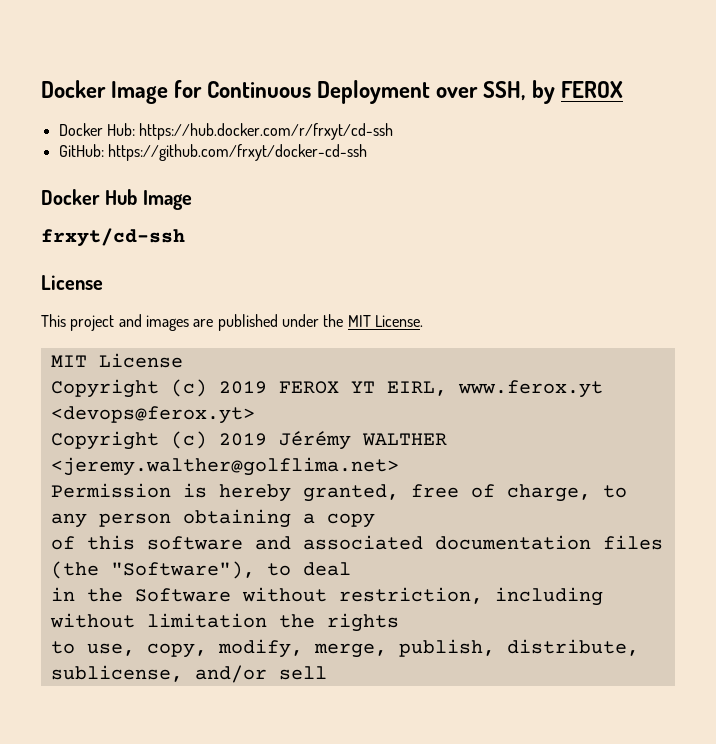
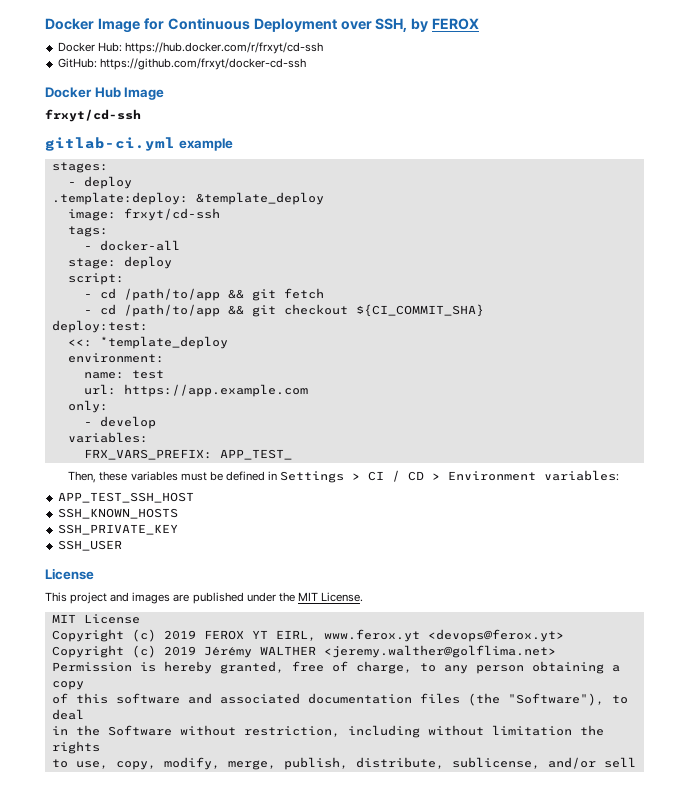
+ gitlab-ci.yml example
+ stages:
+ - deploy
+ .template:deploy: &template_deploy
+ image: frxyt/cd-ssh
+ tags:
+ - docker-all
+ stage: deploy
+ script:
+ - cd /path/to/app && git fetch
+ - cd /path/to/app && git checkout ${CI_COMMIT_SHA}
+ deploy:test:
+ <<: *template_deploy
+ environment:
+ name: test
+ url: https://app.example.com
+ only:
+ - develop
+ variables:
+ FRX_VARS_PREFIX: APP_TEST_
+ Then, these variables must be defined in Settings > CI / CD > Environment variables:
+ APP_TEST_SSH_HOST
+ SSH_KNOWN_HOSTS
+ SSH_PRIVATE_KEY
+ SSH_USER

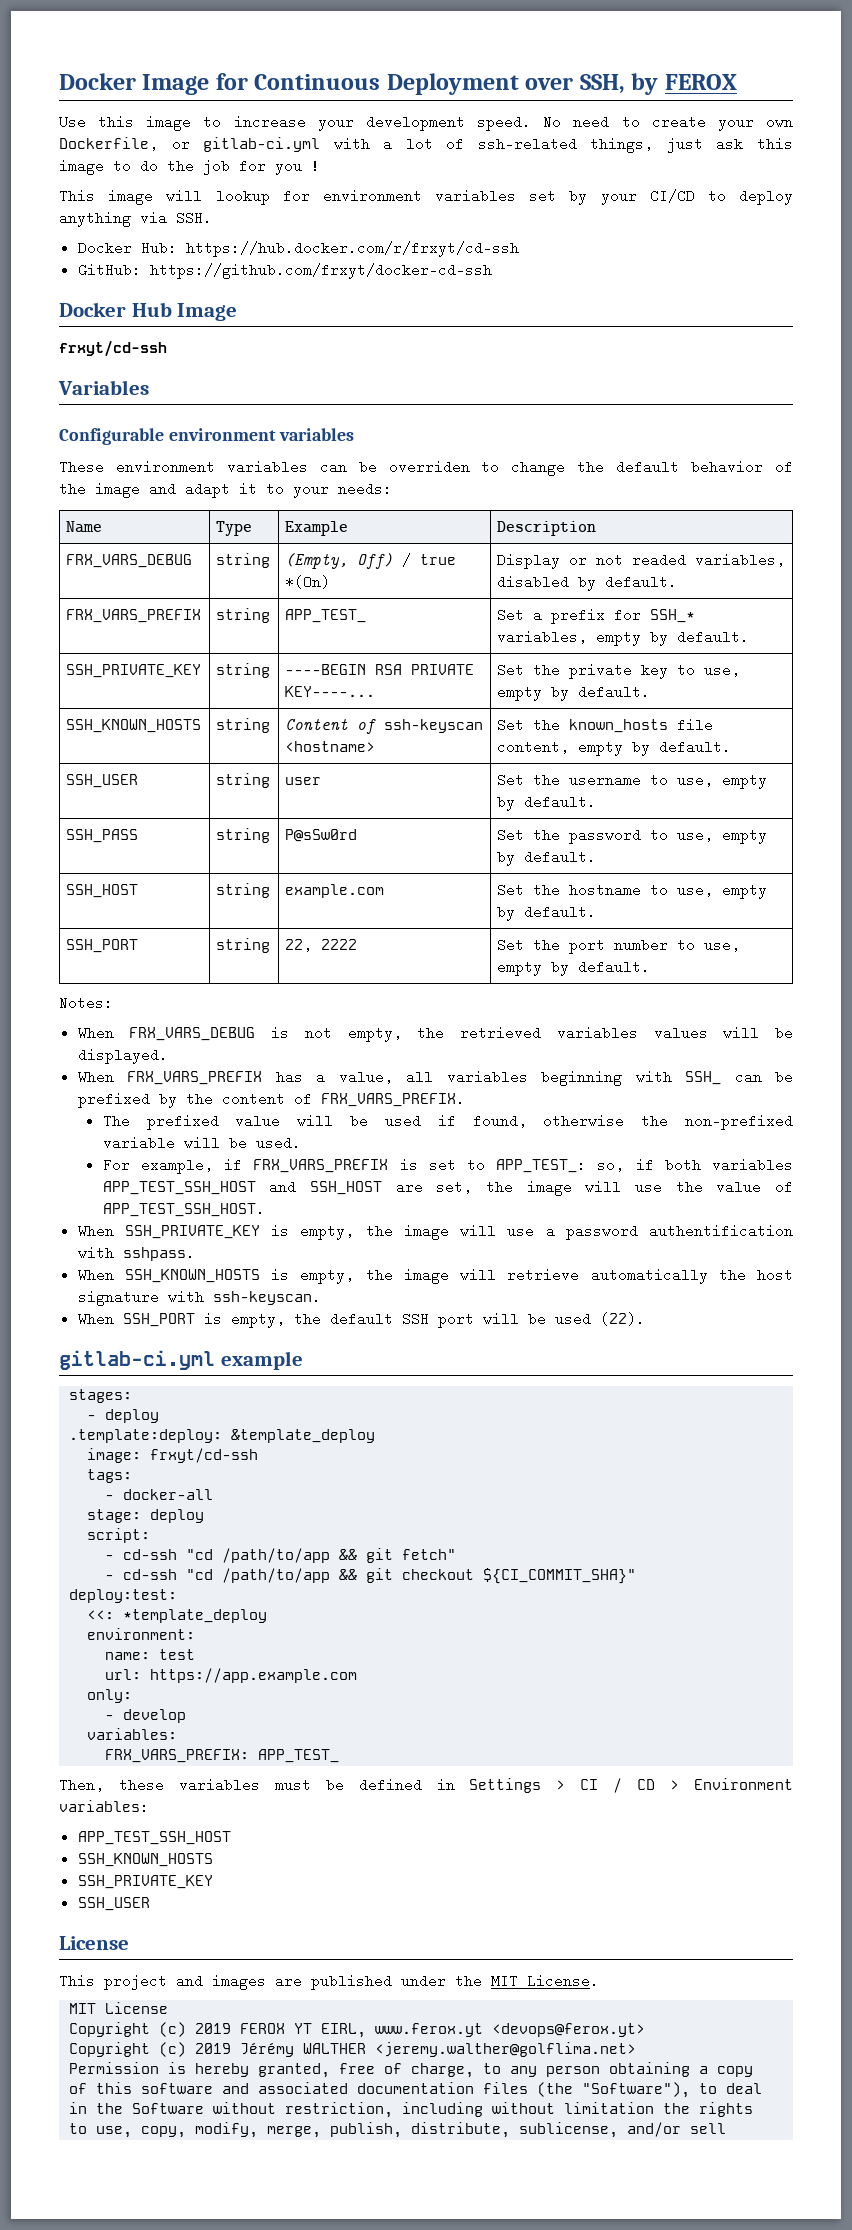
+ Use this image to increase your development speed. No need to create your own Dockerfile, or gitlab-ci.yml with a lot of ssh-related things, just ask this image to do the job for you !
+ This image will lookup for environment variables set by your CI/CD to deploy anything via SSH.
+ Variables
+ Configurable environment variables
+ These environment variables can be overriden to change the default behavior of the image and adapt it to your needs:
+ Name | Type | Example | Description
+ FRX_VARS_DEBUG | string | (Empty, Off) / true *(On) | Display or not readed variables, disabled by default.
+ FRX_VARS_PREFIX | string | APP_TEST_ | Set a prefix for SSH_* variables, empty by default.
+ SSH_PRIVATE_KEY | string | ----BEGIN RSA PRIVATE KEY----... | Set the private key to use, empty by default.
+ SSH_KNOWN_HOSTS | string | Content of ssh-keyscan <hostname> | Set the known_hosts file content, empty by default.
+ SSH_USER | string | user | Set the username to use, empty by default.
+ SSH_PASS | string | P@sSw0rd | Set the password to use, empty by default.
+ SSH_HOST | string | example.com | Set the hostname to use, empty by default.
+ SSH_PORT | string | 22, 2222 | Set the port number to use, empty by default.
+ Notes:
+ When FRX_VARS_DEBUG is not empty, the retrieved variables values will be displayed.
+ When FRX_VARS_PREFIX has a value, all variables beginning with SSH_ can be prefixed by the content of FRX_VARS_PREFIX.
+ The prefixed value will be used if found, otherwise the non-prefixed variable will be used.
+ For example, if FRX_VARS_PREFIX is set to APP_TEST_: so, if both variables APP_TEST_SSH_HOST and SSH_HOST are set, the image will use the value of APP_TEST_SSH_HOST.
+ When SSH_PRIVATE_KEY is empty, the image will use a password authentification with sshpass.
+ When SSH_KNOWN_HOSTS is empty, the image will retrieve automatically the host signature with ssh-keyscan.
+ When SSH_PORT is empty, the default SSH port will be used (22).
- - cd /path/to/app && git fetch
- - cd /path/to/app && git checkout ${CI_COMMIT_SHA}
+ - cd-ssh "cd /path/to/app && git fetch"
+ - cd-ssh "cd /path/to/app && git checkout ${CI_COMMIT_SHA}"

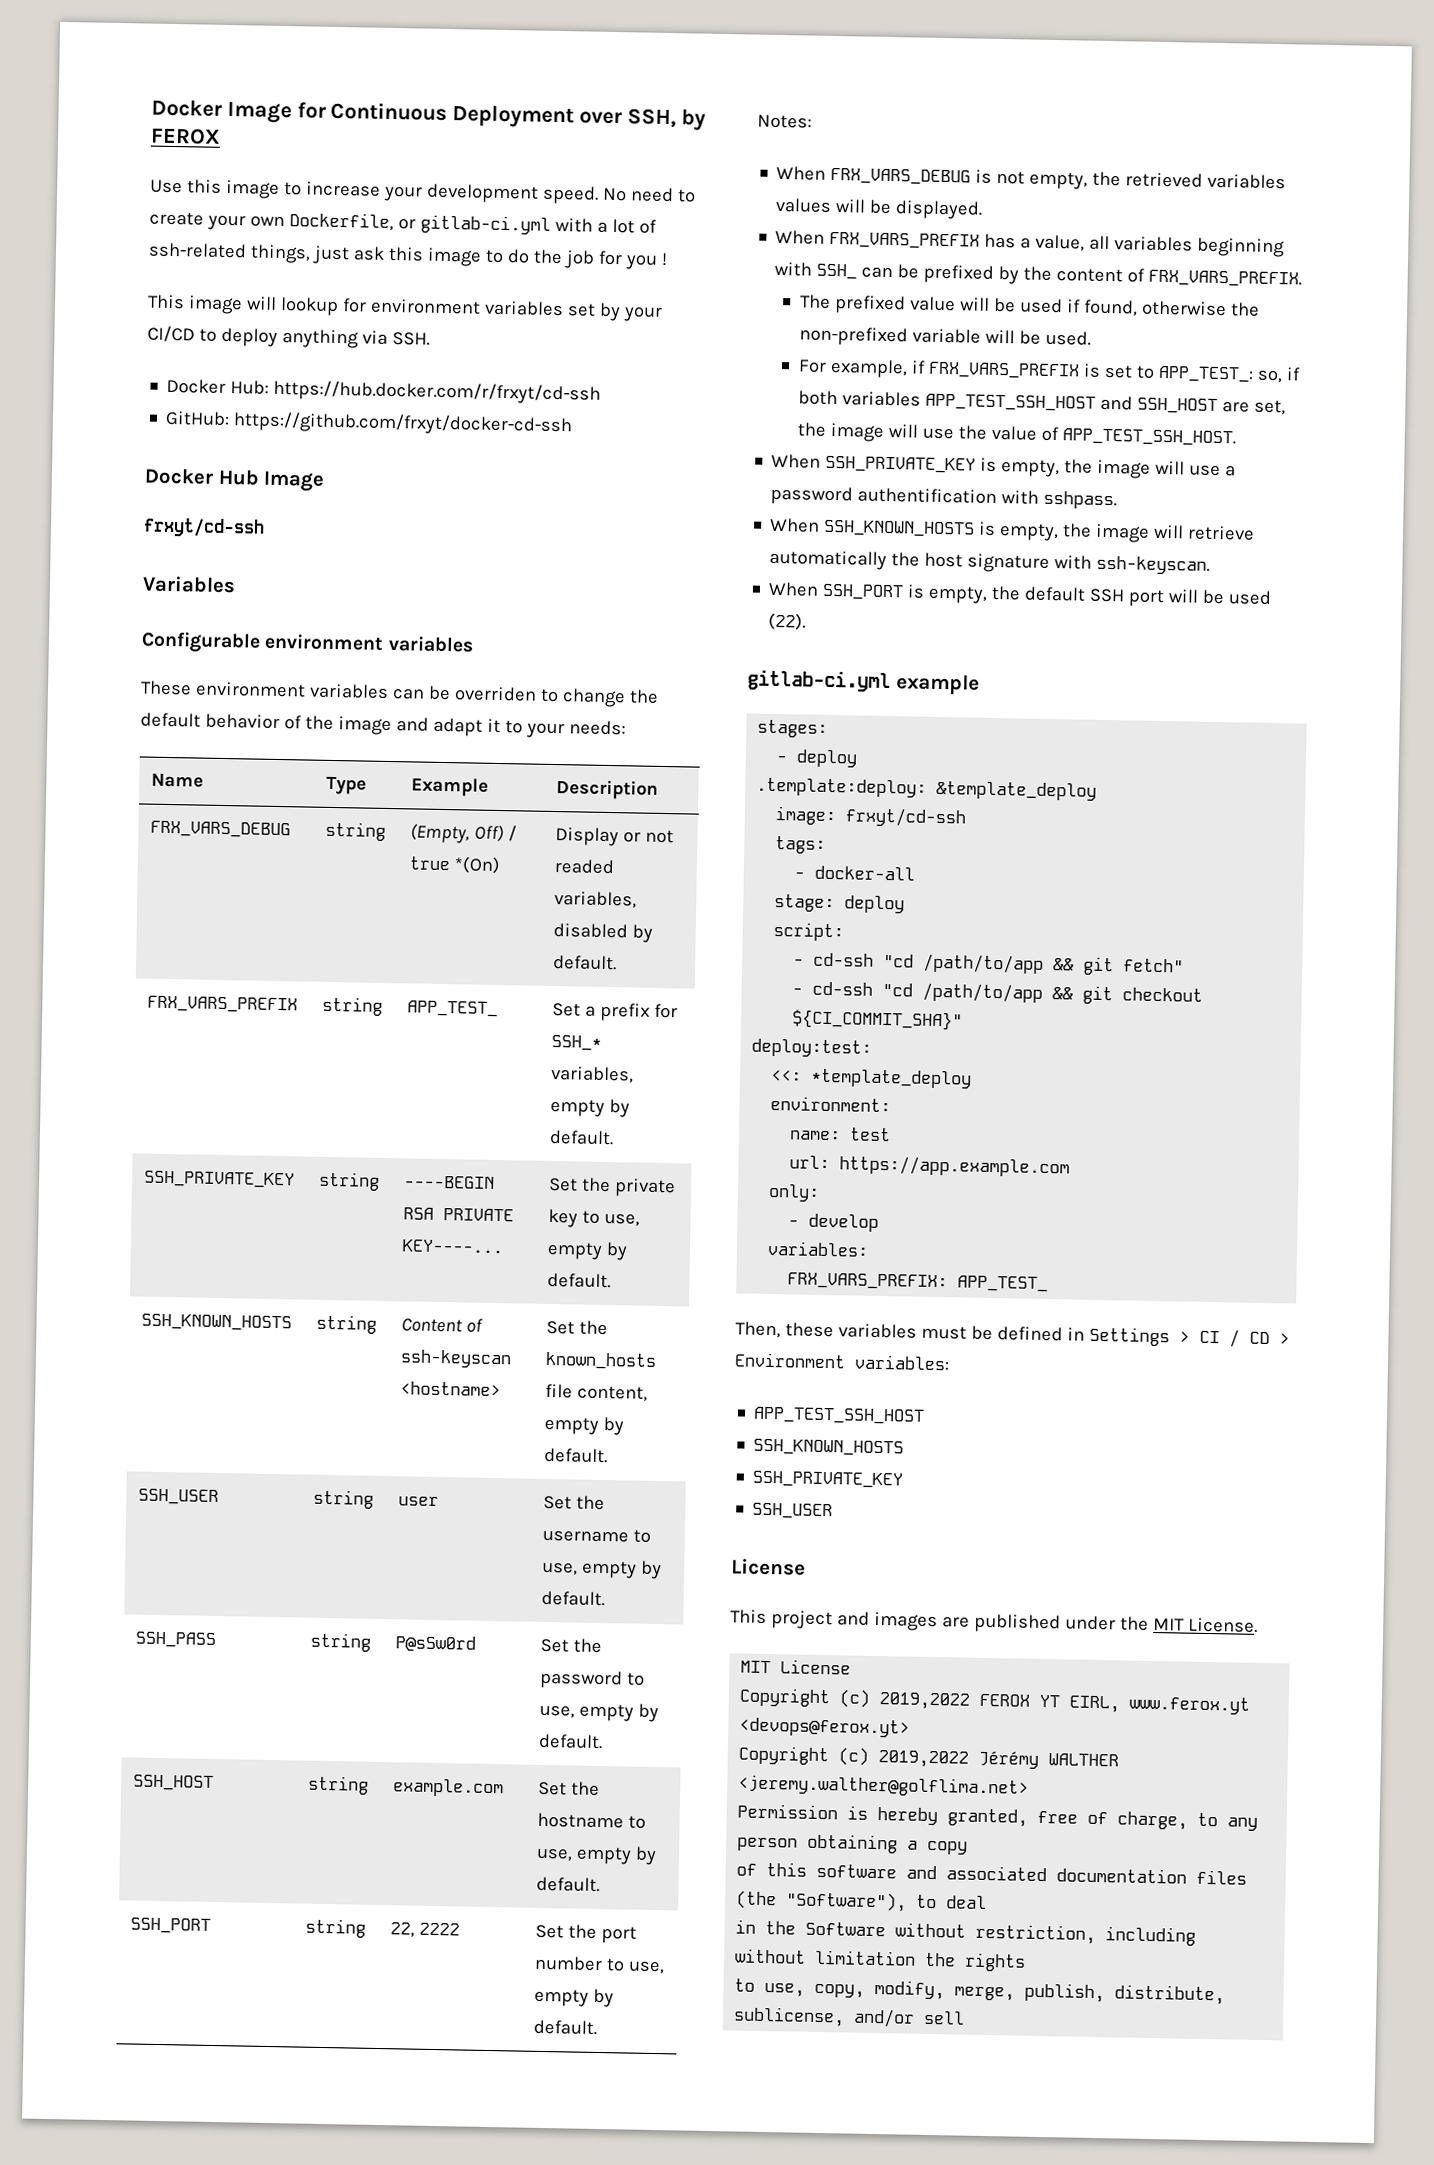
- Copyright (c) 2019 FEROX YT EIRL, www.ferox.yt <devops@ferox.yt>
+ Copyright (c) 2019,2022 FEROX YT EIRL, www.ferox.yt <devops@ferox.yt>
- Copyright (c) 2019 Jérémy WALTHER <jeremy.walther@golflima.net>
+ Copyright (c) 2019,2022 Jérémy WALTHER <jeremy.walther@golflima.net>

